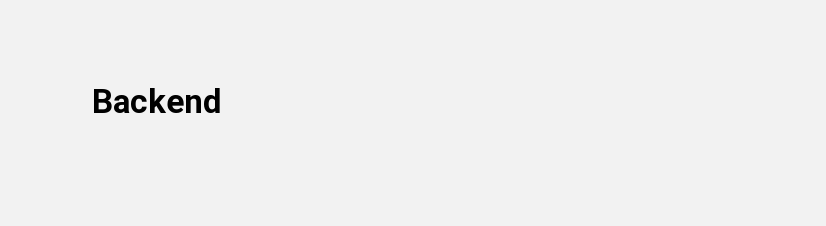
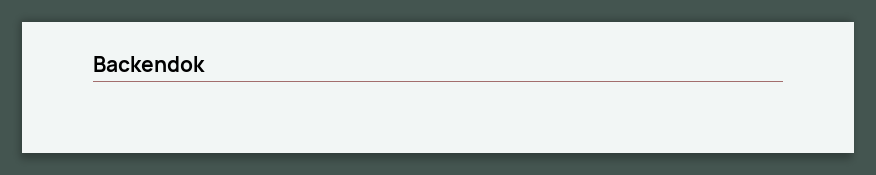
- Backend
+ Backendok

